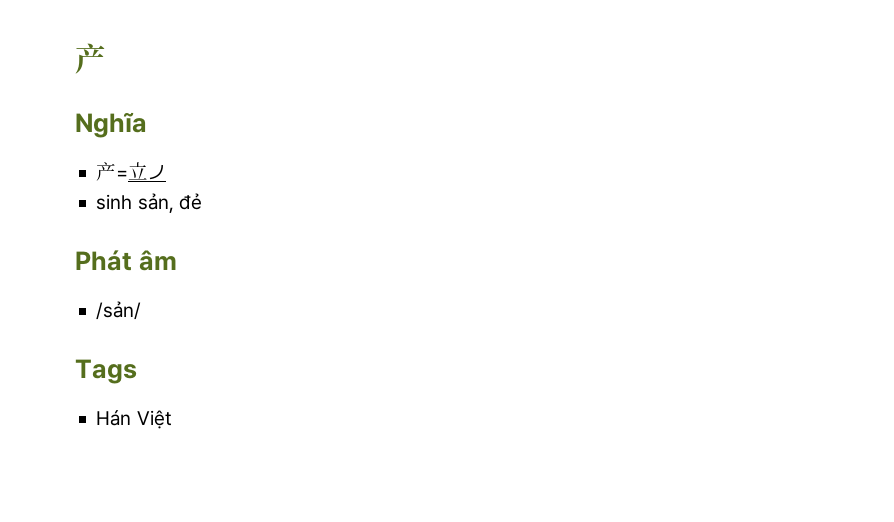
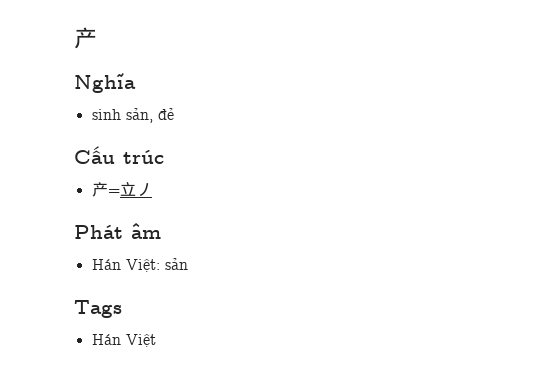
+ sinh sản, đẻ
+ Cấu trúc
- sinh sản, đẻ
- /sản/
+ Hán Việt: sản

